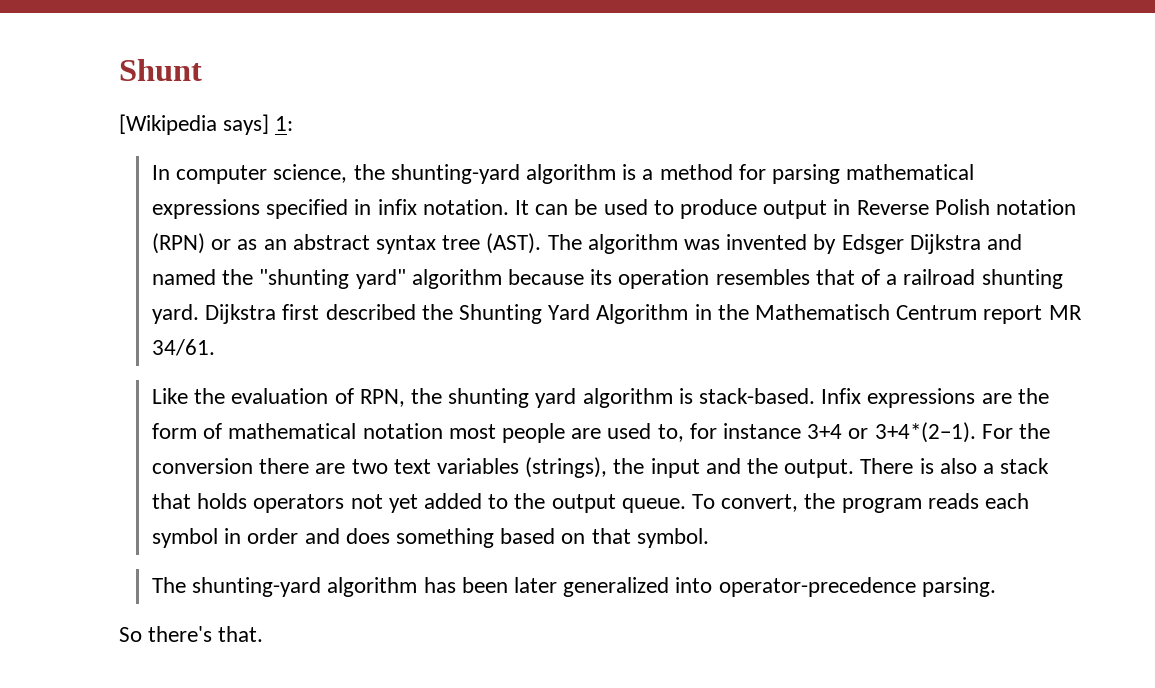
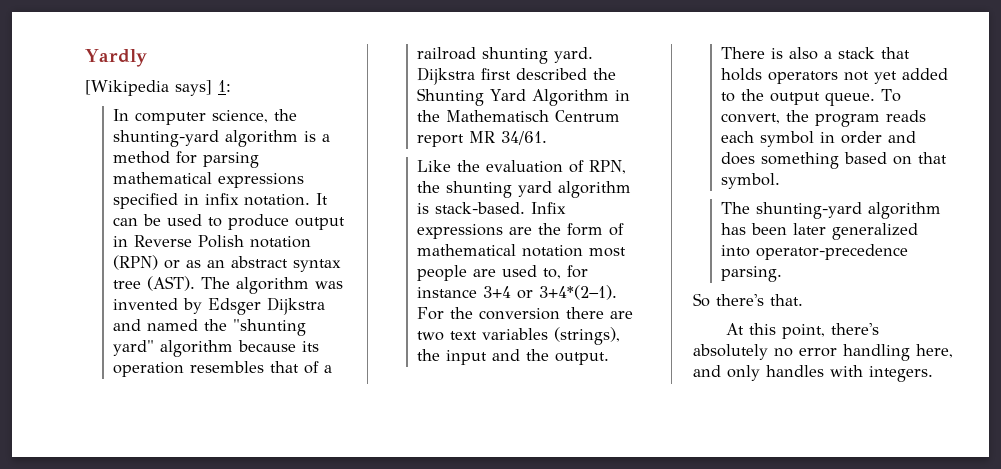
- Shunt
+ Yardly
+ At this point, there's absolutely no error handling here, and only handles with integers.

